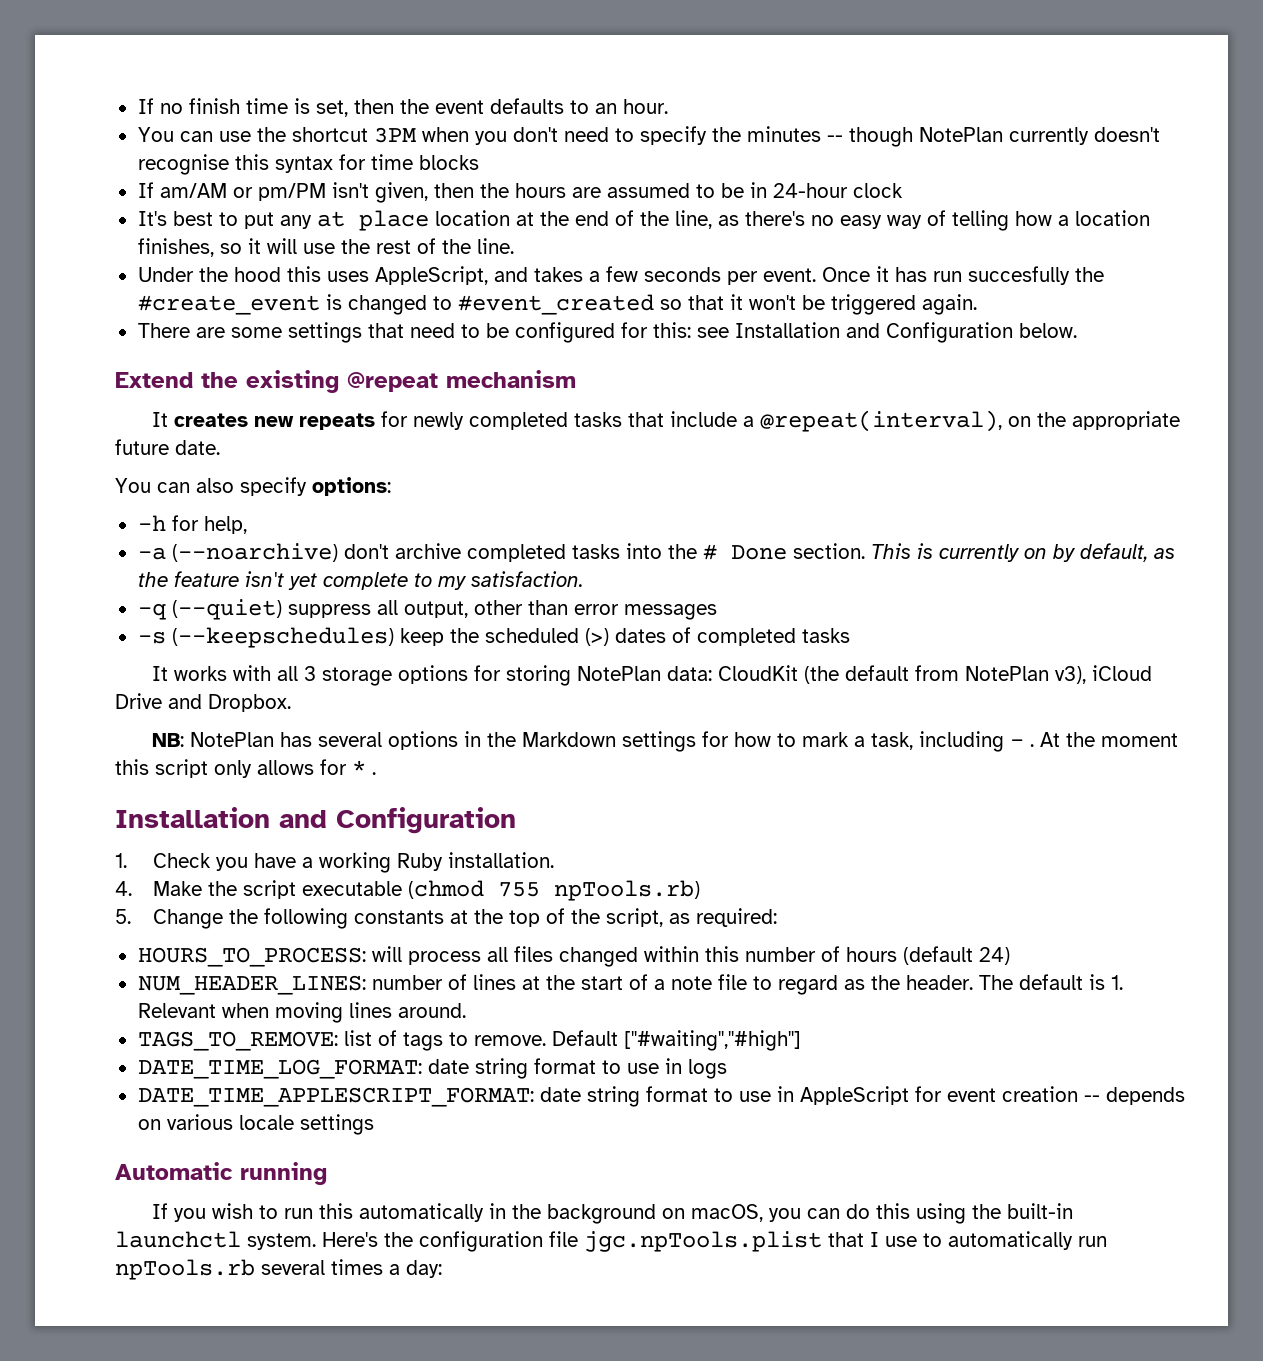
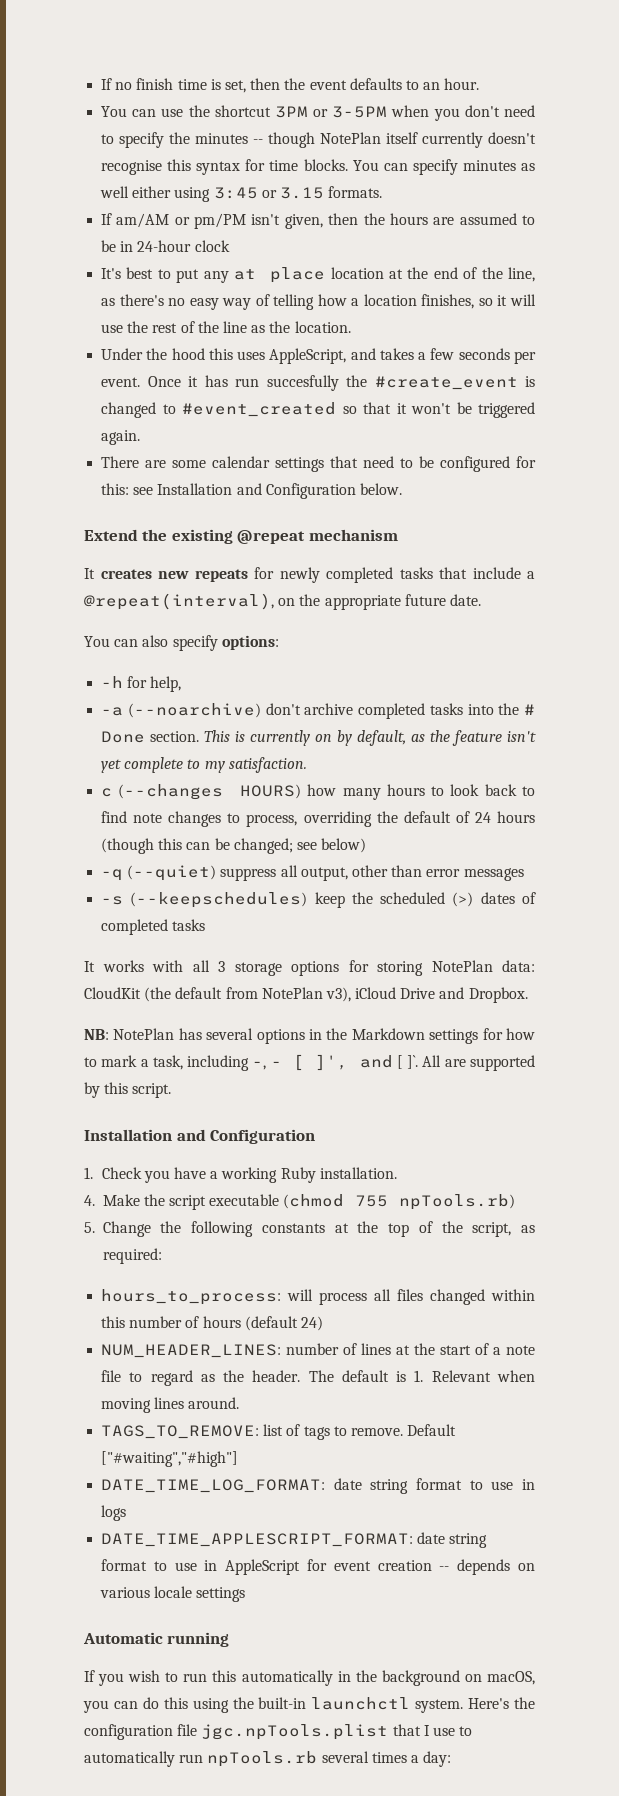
- You can use the shortcut 3PM when you don't need to specify the minutes -- though NotePlan currently doesn't recognise this syntax for time blocks
+ You can use the shortcut 3PM or 3-5PM when you don't need to specify the minutes -- though NotePlan itself currently doesn't recognise this syntax for time blocks. You can specify minutes as well either using 3:45 or 3.15 formats.
- It's best to put any at place location at the end of the line, as there's no easy way of telling how a location finishes, so it will use the rest of the line.
+ It's best to put any at place location at the end of the line, as there's no easy way of telling how a location finishes, so it will use the rest of the line as the location.
- There are some settings that need to be configured for this: see Installation and Configuration below.
+ There are some calendar settings that need to be configured for this: see Installation and Configuration below.
+ c (--changes HOURS) how many hours to look back to find note changes to process, overriding the default of 24 hours (though this can be changed; see below)
- NB: NotePlan has several options in the Markdown settings for how to mark a task, including - . At the moment this script only allows for * .
+ NB: NotePlan has several options in the Markdown settings for how to mark a task, including -, - [ ]', and [ ]`. All are supported by this script.
- HOURS_TO_PROCESS: will process all files changed within this number of hours (default 24)
+ hours_to_process: will process all files changed within this number of hours (default 24)

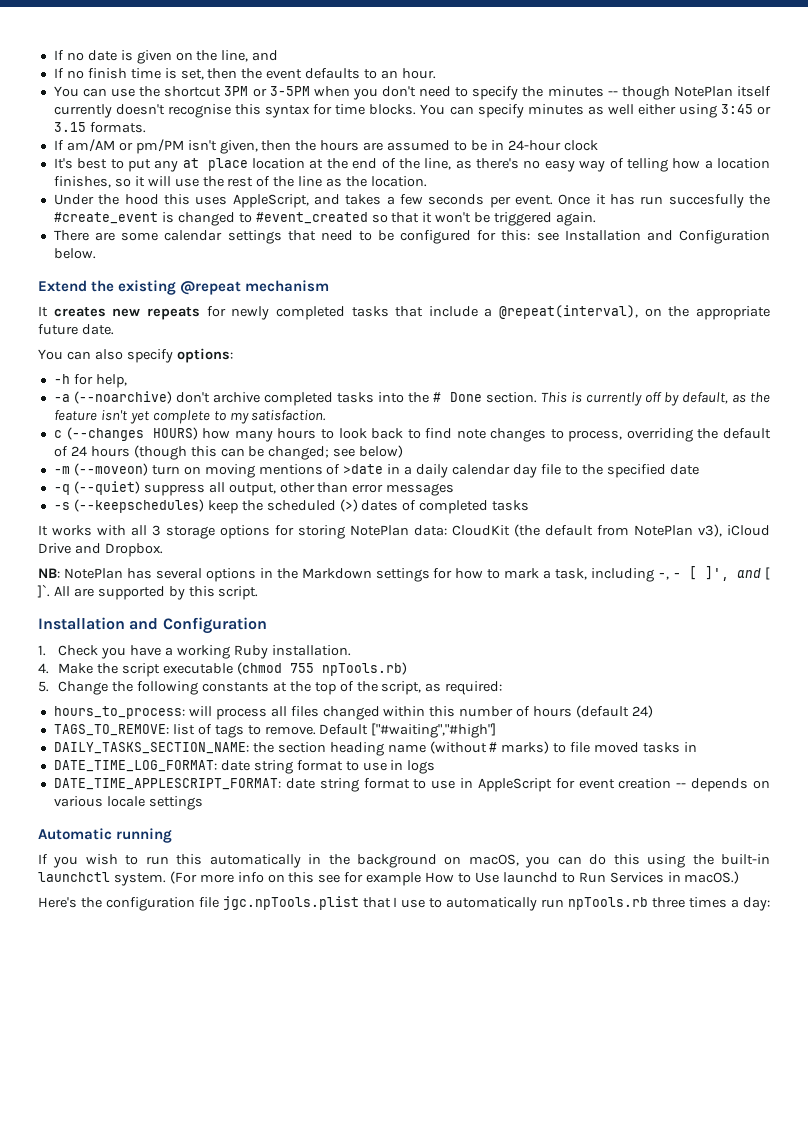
+ If no date is given on the line, and
- This is currently on by default, as the feature isn't yet complete to my satisfaction.
+ This is currently off by default, as the feature isn't yet complete to my satisfaction.
+ -m (--moveon) turn on moving mentions of >date in a daily calendar day file to the specified date
- NUM_HEADER_LINES: number of lines at the start of a note file to regard as the header. The default is 1. Relevant when moving lines around.
+ DAILY_TASKS_SECTION_NAME: the section heading name (without # marks) to file moved tasks in
- If you wish to run this automatically in the background on macOS, you can do this using the built-in launchctl system. Here's the configuration file jgc.npTools.plist that I use to automatically run npTools.rb several times a day:
+ If you wish to run this automatically in the background on macOS, you can do this using the built-in launchctl system. (For more info on this see for example How to Use launchd to Run Services in macOS.)
+ Here's the configuration file jgc.npTools.plist that I use to automatically run npTools.rb three times a day:

